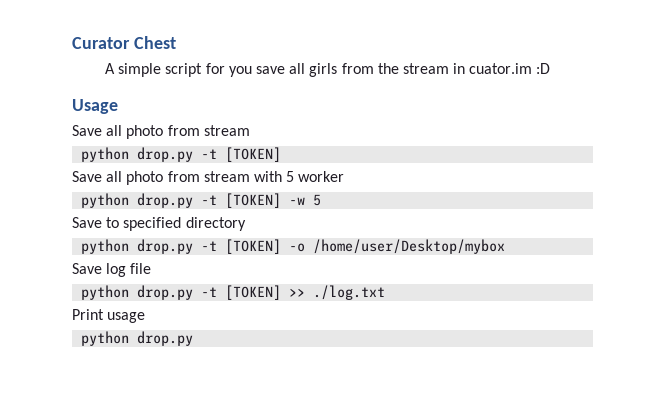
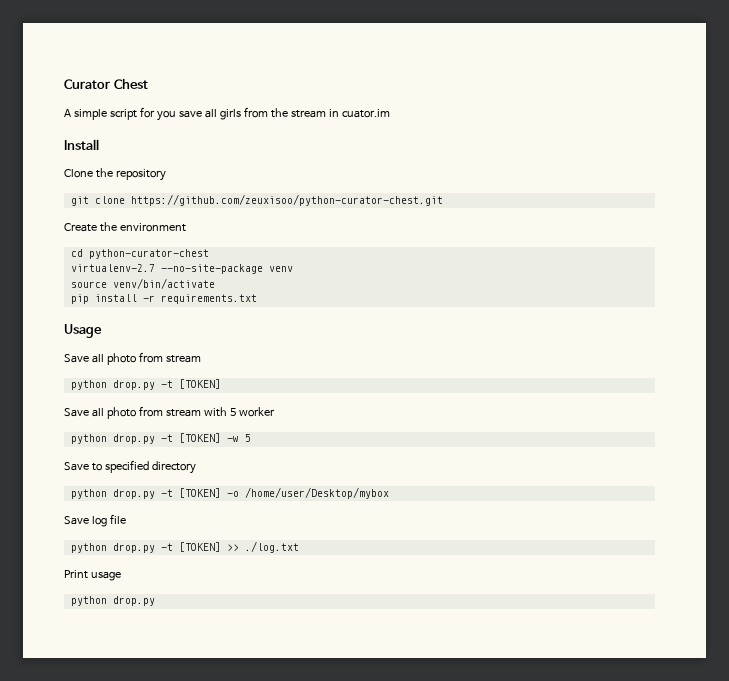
- A simple script for you save all girls from the stream in cuator.im :D
+ A simple script for you save all girls from the stream in cuator.im
+ Install
+ Clone the repository
+ git clone https://github.com/zeuxisoo/python-curator-chest.git
+ Create the environment
+ cd python-curator-chest
+ virtualenv-2.7 --no-site-package venv
+ source venv/bin/activate
+ pip install -r requirements.txt

